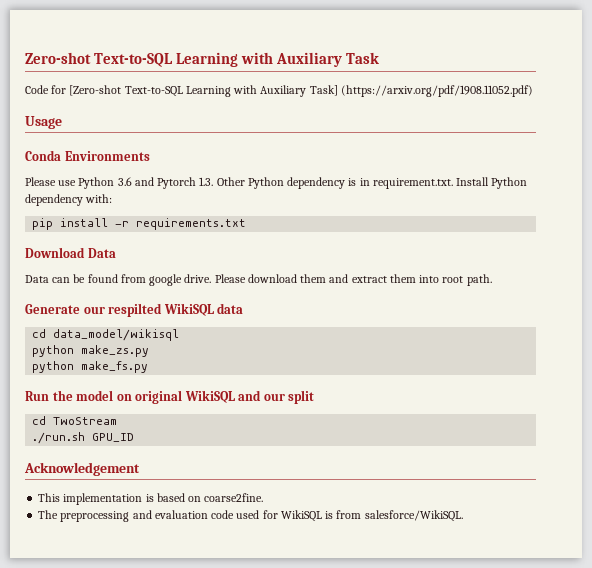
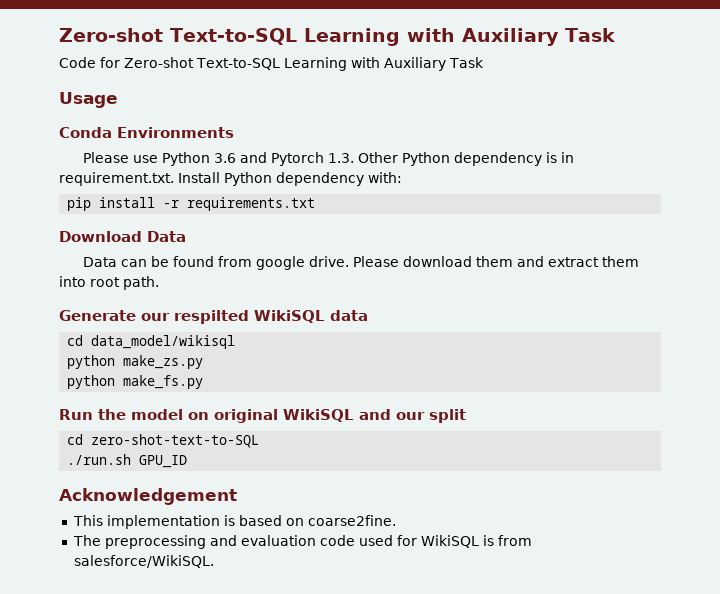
- Code for [Zero-shot Text-to-SQL Learning with Auxiliary Task] (https://arxiv.org/pdf/1908.11052.pdf)
+ Code for Zero-shot Text-to-SQL Learning with Auxiliary Task
- cd TwoStream
+ cd zero-shot-text-to-SQL

